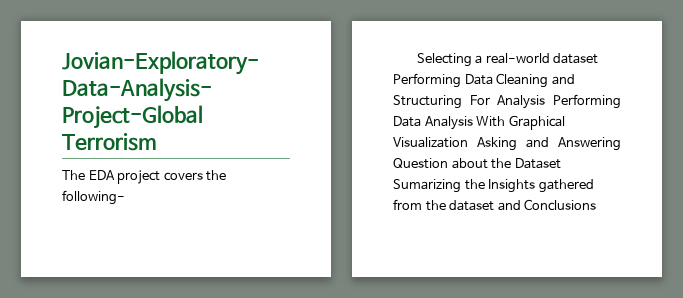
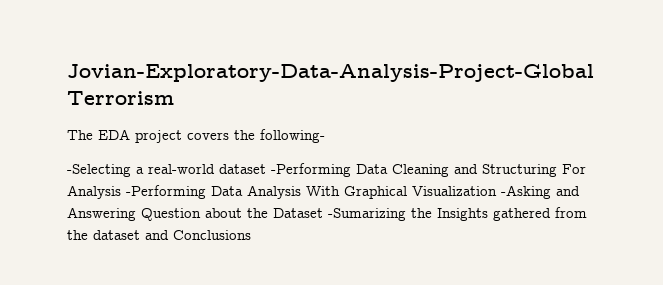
- Selecting a real-world dataset Performing Data Cleaning and Structuring For Analysis Performing Data Analysis With Graphical Visualization Asking and Answering Question about the Dataset Sumarizing the Insights gathered from the dataset and Conclusions
+ -Selecting a real-world dataset -Performing Data Cleaning and Structuring For Analysis -Performing Data Analysis With Graphical Visualization -Asking and Answering Question about the Dataset -Sumarizing the Insights gathered from the dataset and Conclusions

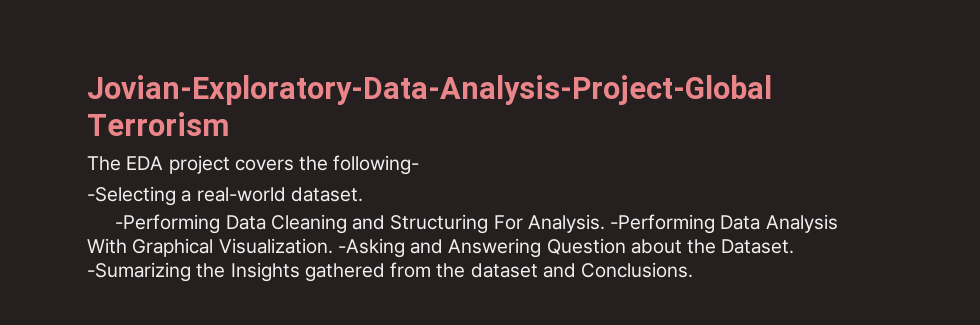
- -Selecting a real-world dataset -Performing Data Cleaning and Structuring For Analysis -Performing Data Analysis With Graphical Visualization -Asking and Answering Question about the Dataset -Sumarizing the Insights gathered from the dataset and Conclusions
+ -Selecting a real-world dataset.
+ -Performing Data Cleaning and Structuring For Analysis. -Performing Data Analysis With Graphical Visualization. -Asking and Answering Question about the Dataset. -Sumarizing the Insights gathered from the dataset and Conclusions.

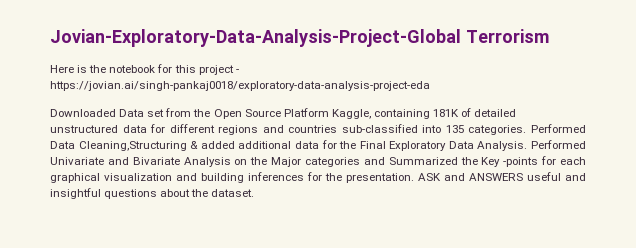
- The EDA project covers the following-
- -Selecting a real-world dataset.
- -Performing Data Cleaning and Structuring For Analysis. -Performing Data Analysis With Graphical Visualization. -Asking and Answering Question about the Dataset. -Sumarizing the Insights gathered from the dataset and Conclusions.
+ Here is the notebook for this project - https://jovian.ai/singh-pankaj0018/exploratory-data-analysis-project-eda
+ Downloaded Data set from the Open Source Platform Kaggle, containing 181K of detailed unstructured data for different regions and countries sub-classified into 135 categories. Performed Data Cleaning,Structuring & added additional data for the Final Exploratory Data Analysis. Performed Univariate and Bivariate Analysis on the Major categories and Summarized the Key -points for each graphical visualization and building inferences for the presentation. ASK and ANSWERS useful and insightful questions about the dataset.

